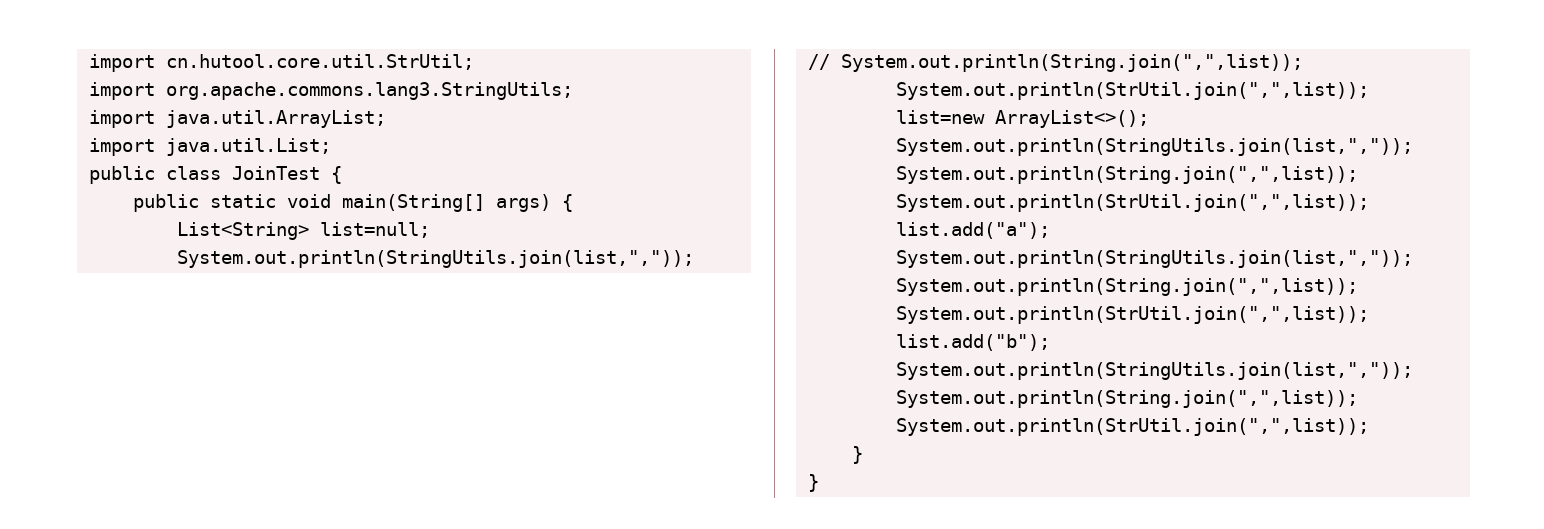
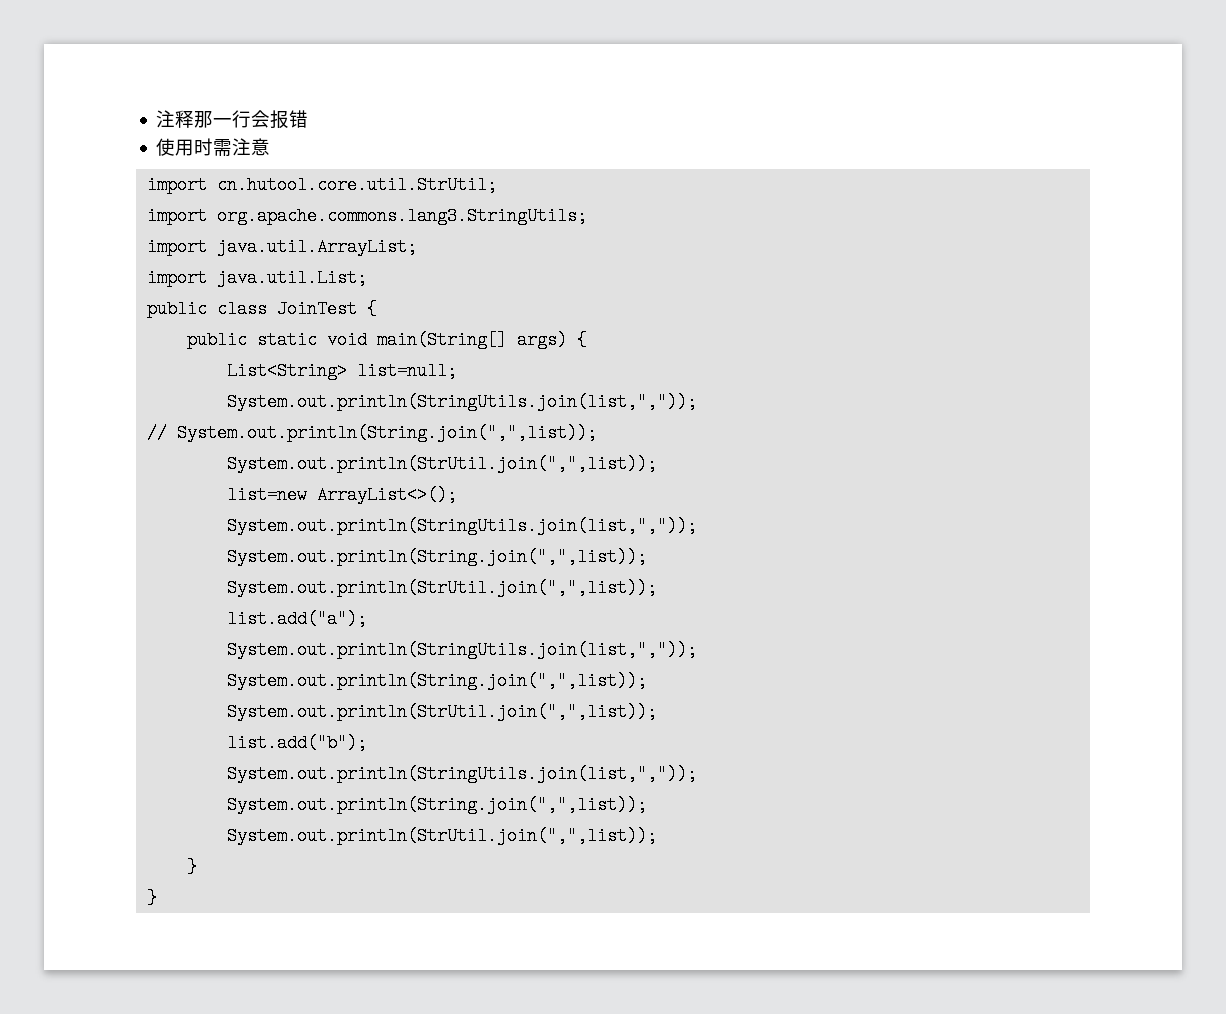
+ 注释那一行会报错
+ 使用时需注意

